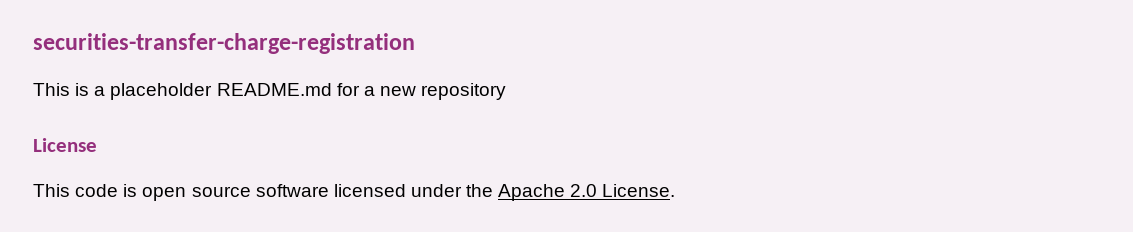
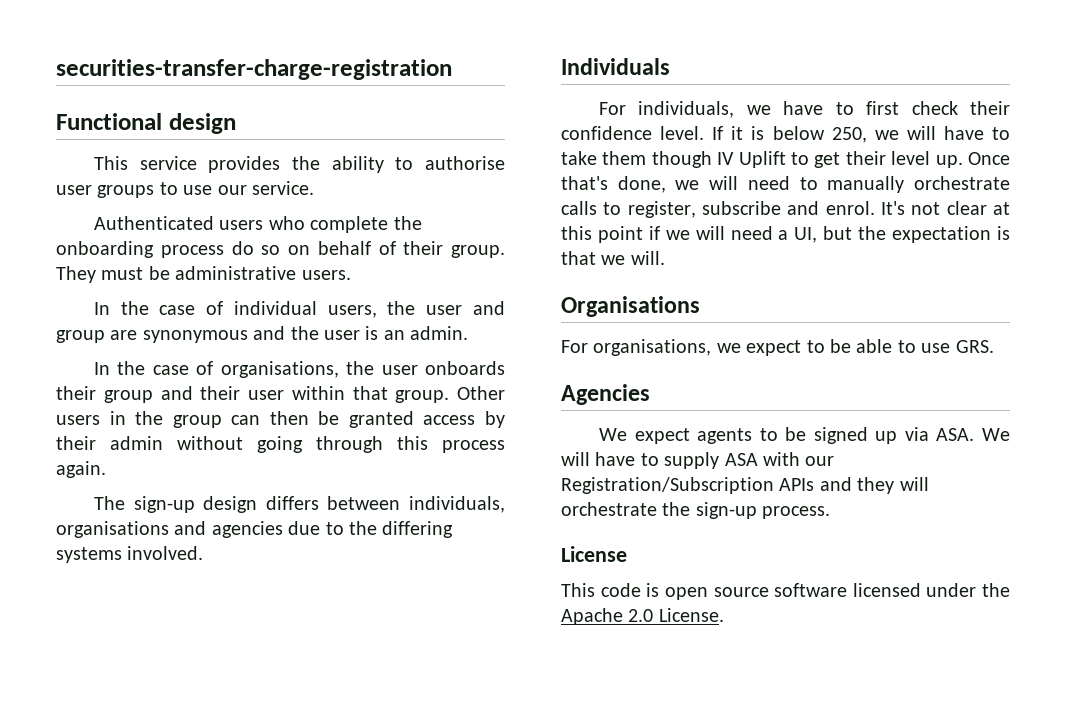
- This is a placeholder README.md for a new repository
+ Functional design
+ This service provides the ability to authorise user groups to use our service.
+ Authenticated users who complete the onboarding process do so on behalf of their group. They must be administrative users.
+ In the case of individual users, the user and group are synonymous and the user is an admin.
+ In the case of organisations, the user onboards their group and their user within that group. Other users in the group can then be granted access by their admin without going through this process again.
+ The sign-up design differs between individuals, organisations and agencies due to the differing systems involved.
+ Individuals
+ For individuals, we have to first check their confidence level. If it is below 250, we will have to take them though IV Uplift to get their level up. Once that's done, we will need to manually orchestrate calls to register, subscribe and enrol. It's not clear at this point if we will need a UI, but the expectation is that we will.
+ Organisations
+ For organisations, we expect to be able to use GRS.
+ Agencies
+ We expect agents to be signed up via ASA. We will have to supply ASA with our Registration/Subscription APIs and they will orchestrate the sign-up process.

